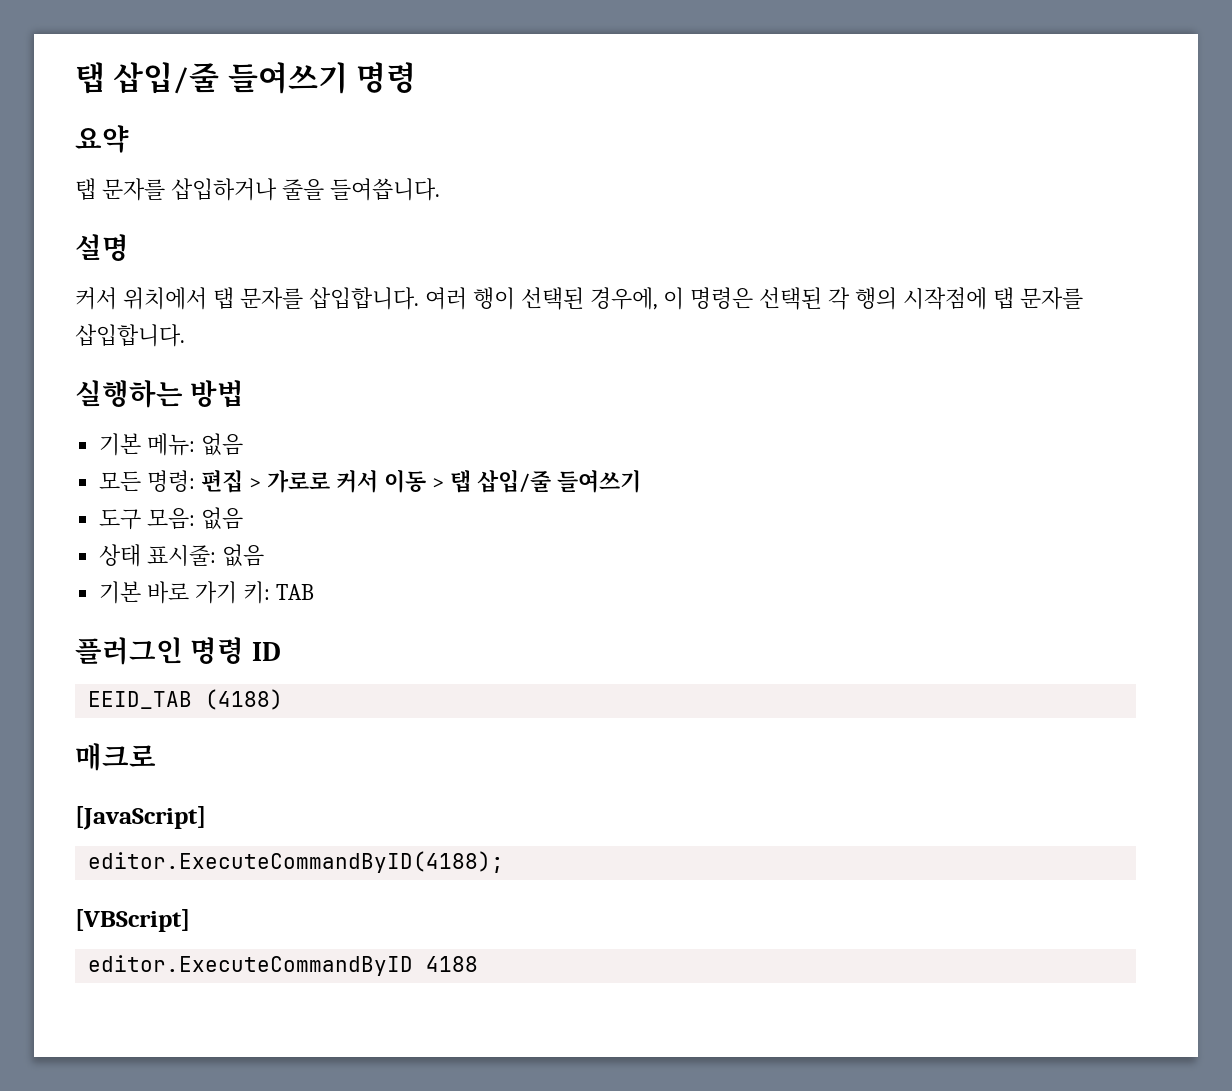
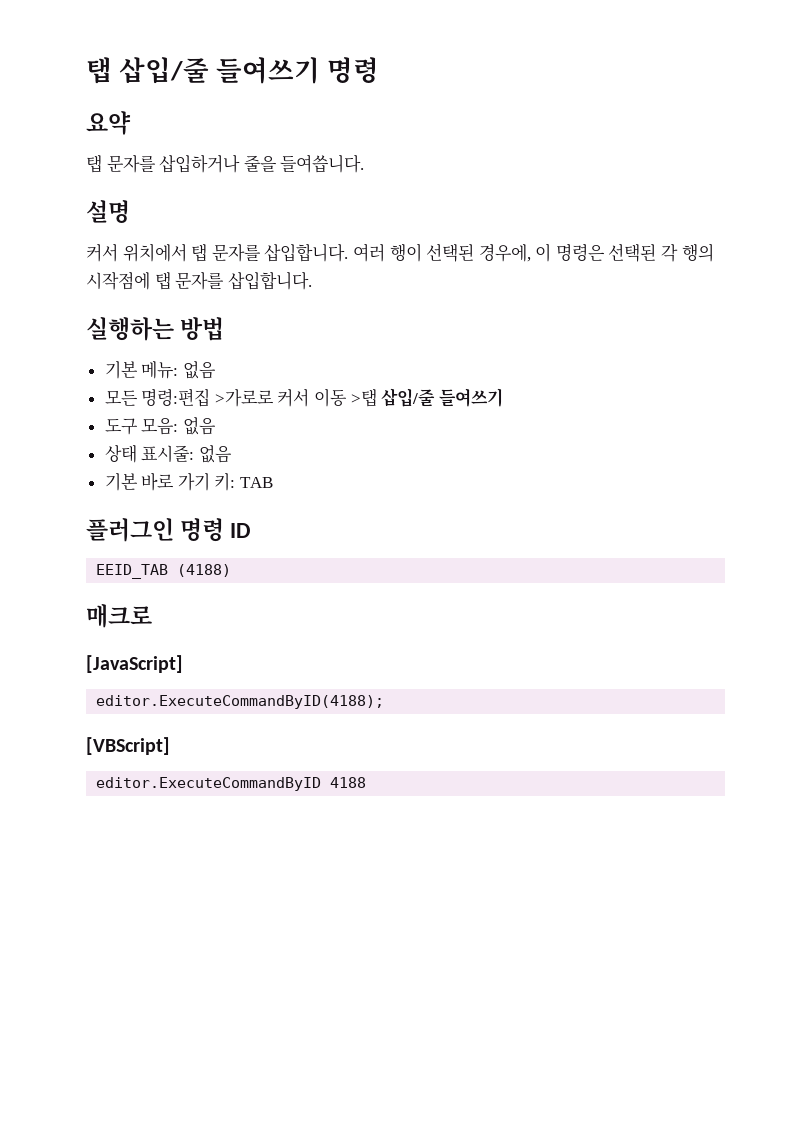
- 모든 명령: 편집 > 가로로 커서 이동 > 탭 삽입/줄 들여쓰기
+ 모든 명령:편집 >가로로 커서 이동 >탭 삽입/줄 들여쓰기

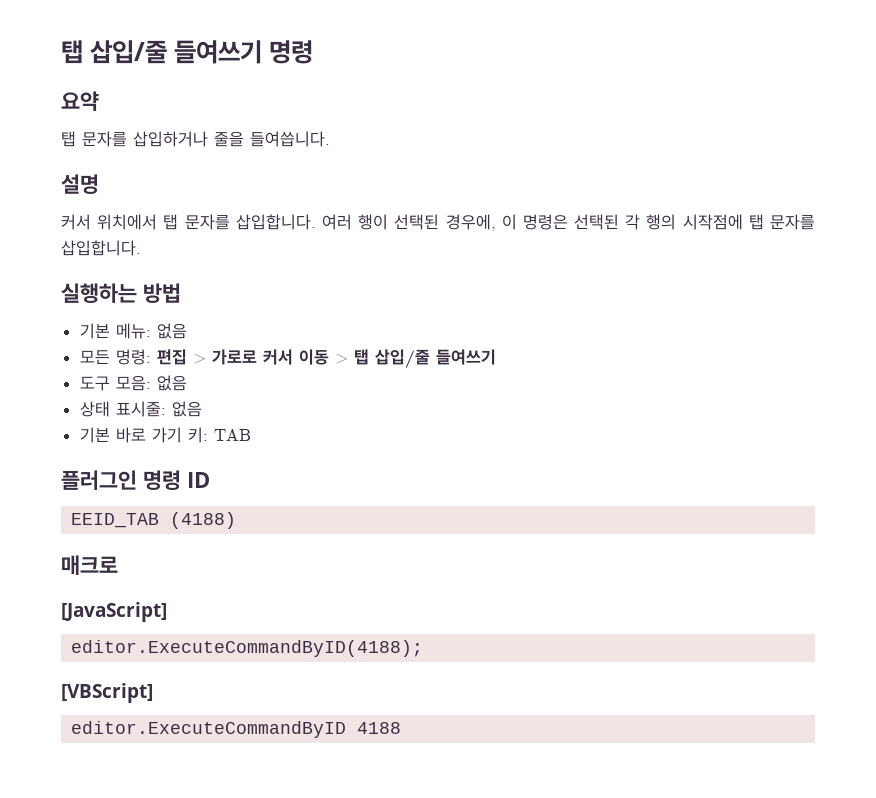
- 모든 명령:편집 >가로로 커서 이동 >탭 삽입/줄 들여쓰기
+ 모든 명령: 편집 > 가로로 커서 이동 > 탭 삽입/줄 들여쓰기

